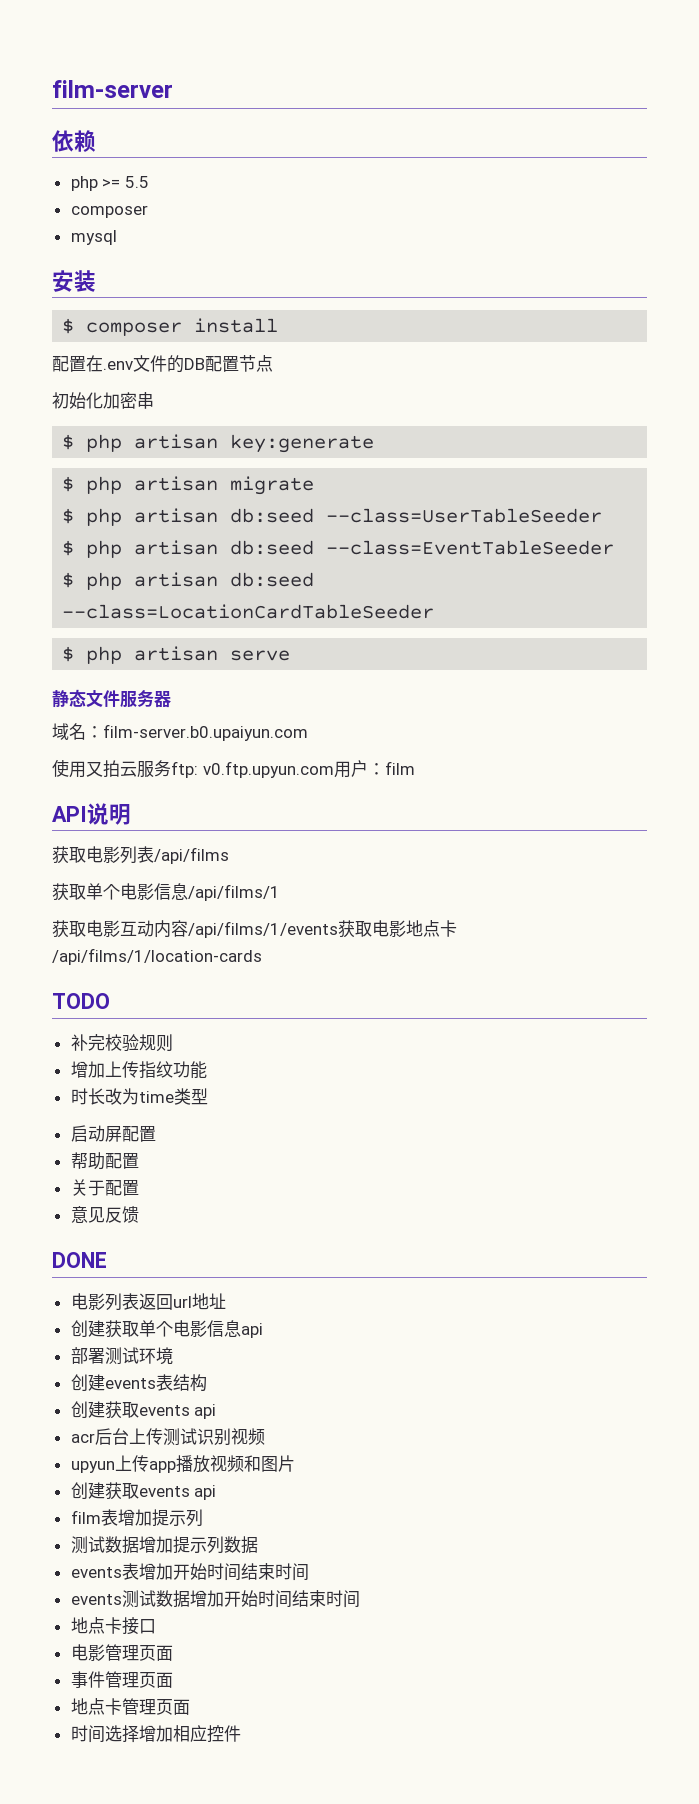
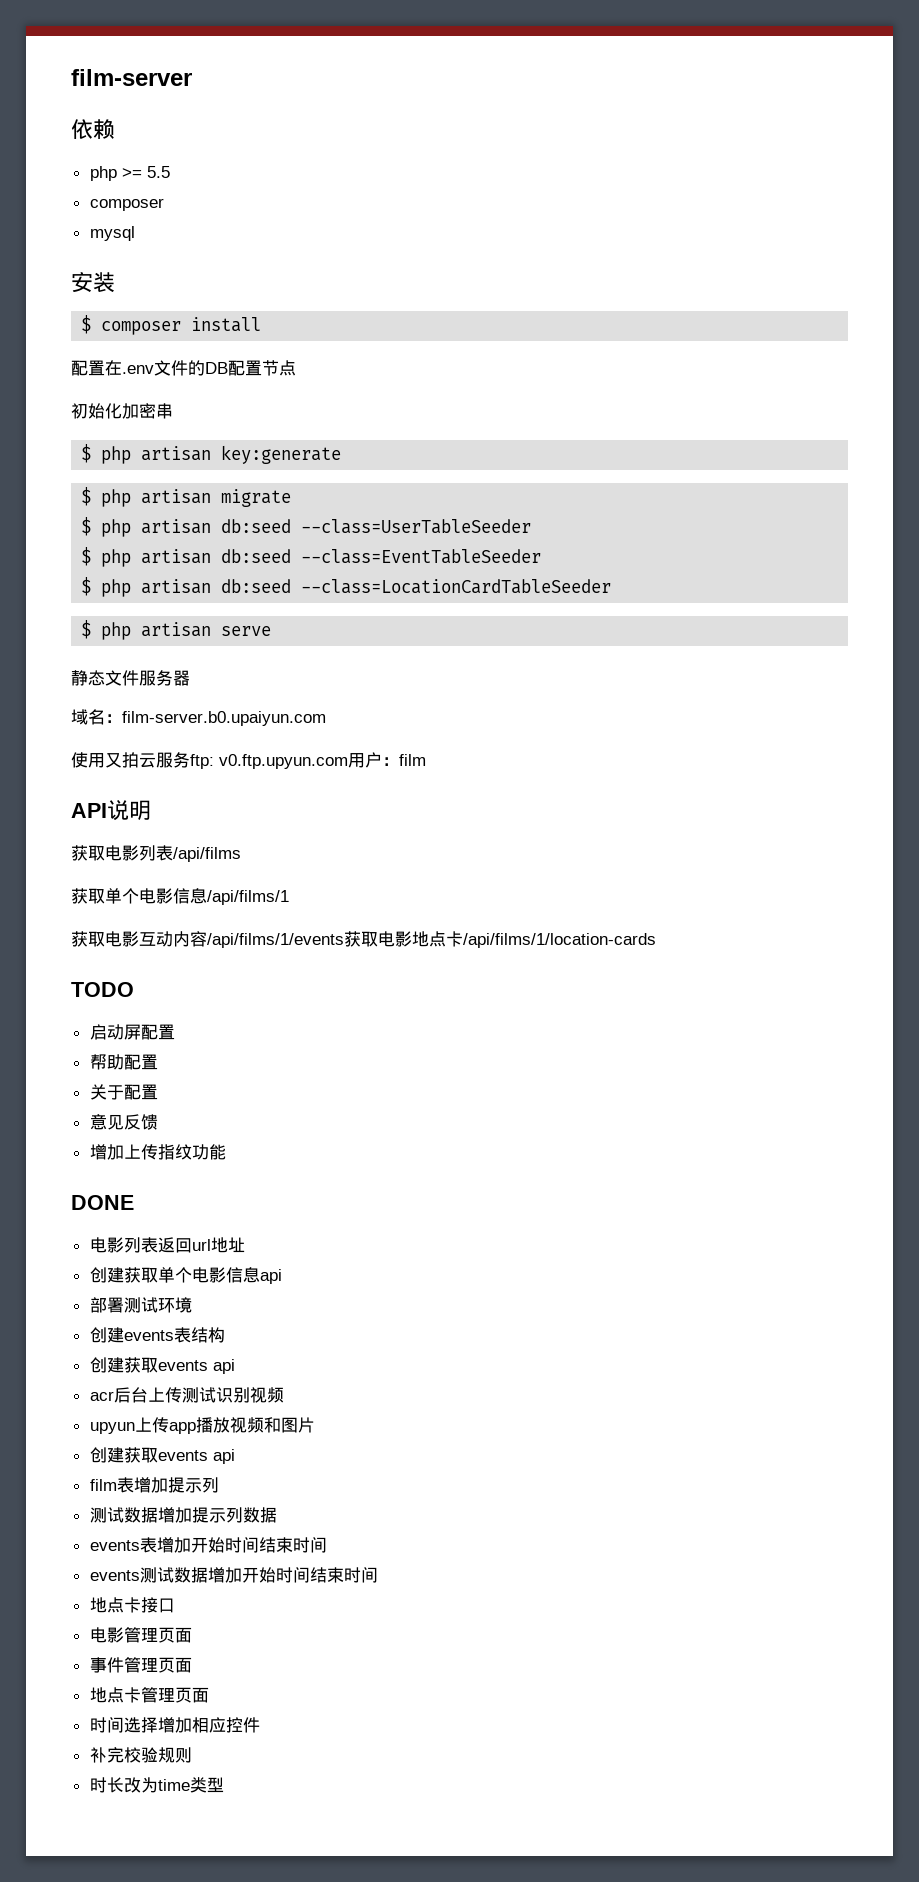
- 补完校验规则
- 增加上传指纹功能
- 时长改为time类型
+ 增加上传指纹功能
+ 补完校验规则
+ 时长改为time类型

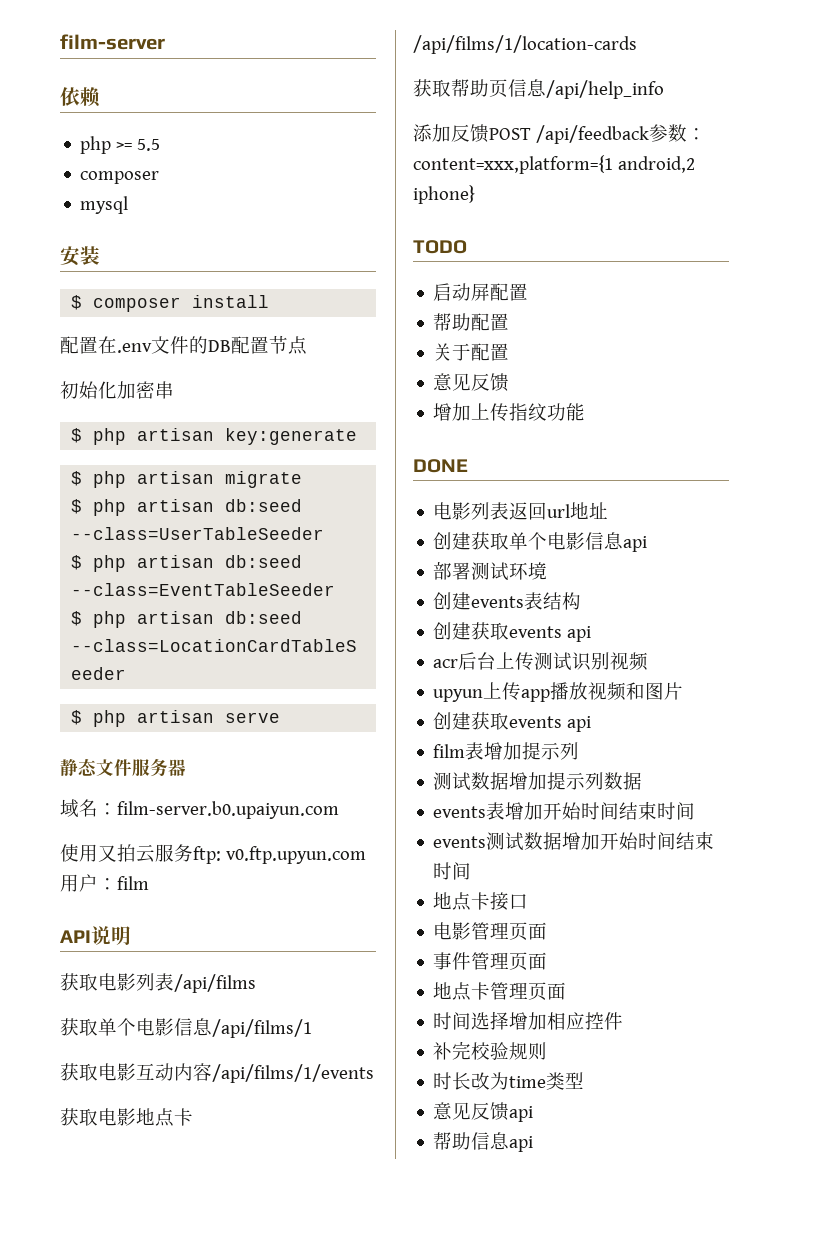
- 获取电影互动内容/api/films/1/events获取电影地点卡/api/films/1/location-cards
+ 获取电影互动内容/api/films/1/events
+ 获取电影地点卡/api/films/1/location-cards
+ 获取帮助页信息/api/help_info
+ 添加反馈POST /api/feedback参数：content=xxx,platform={1 android,2 iphone}
+ 意见反馈api
+ 帮助信息api

